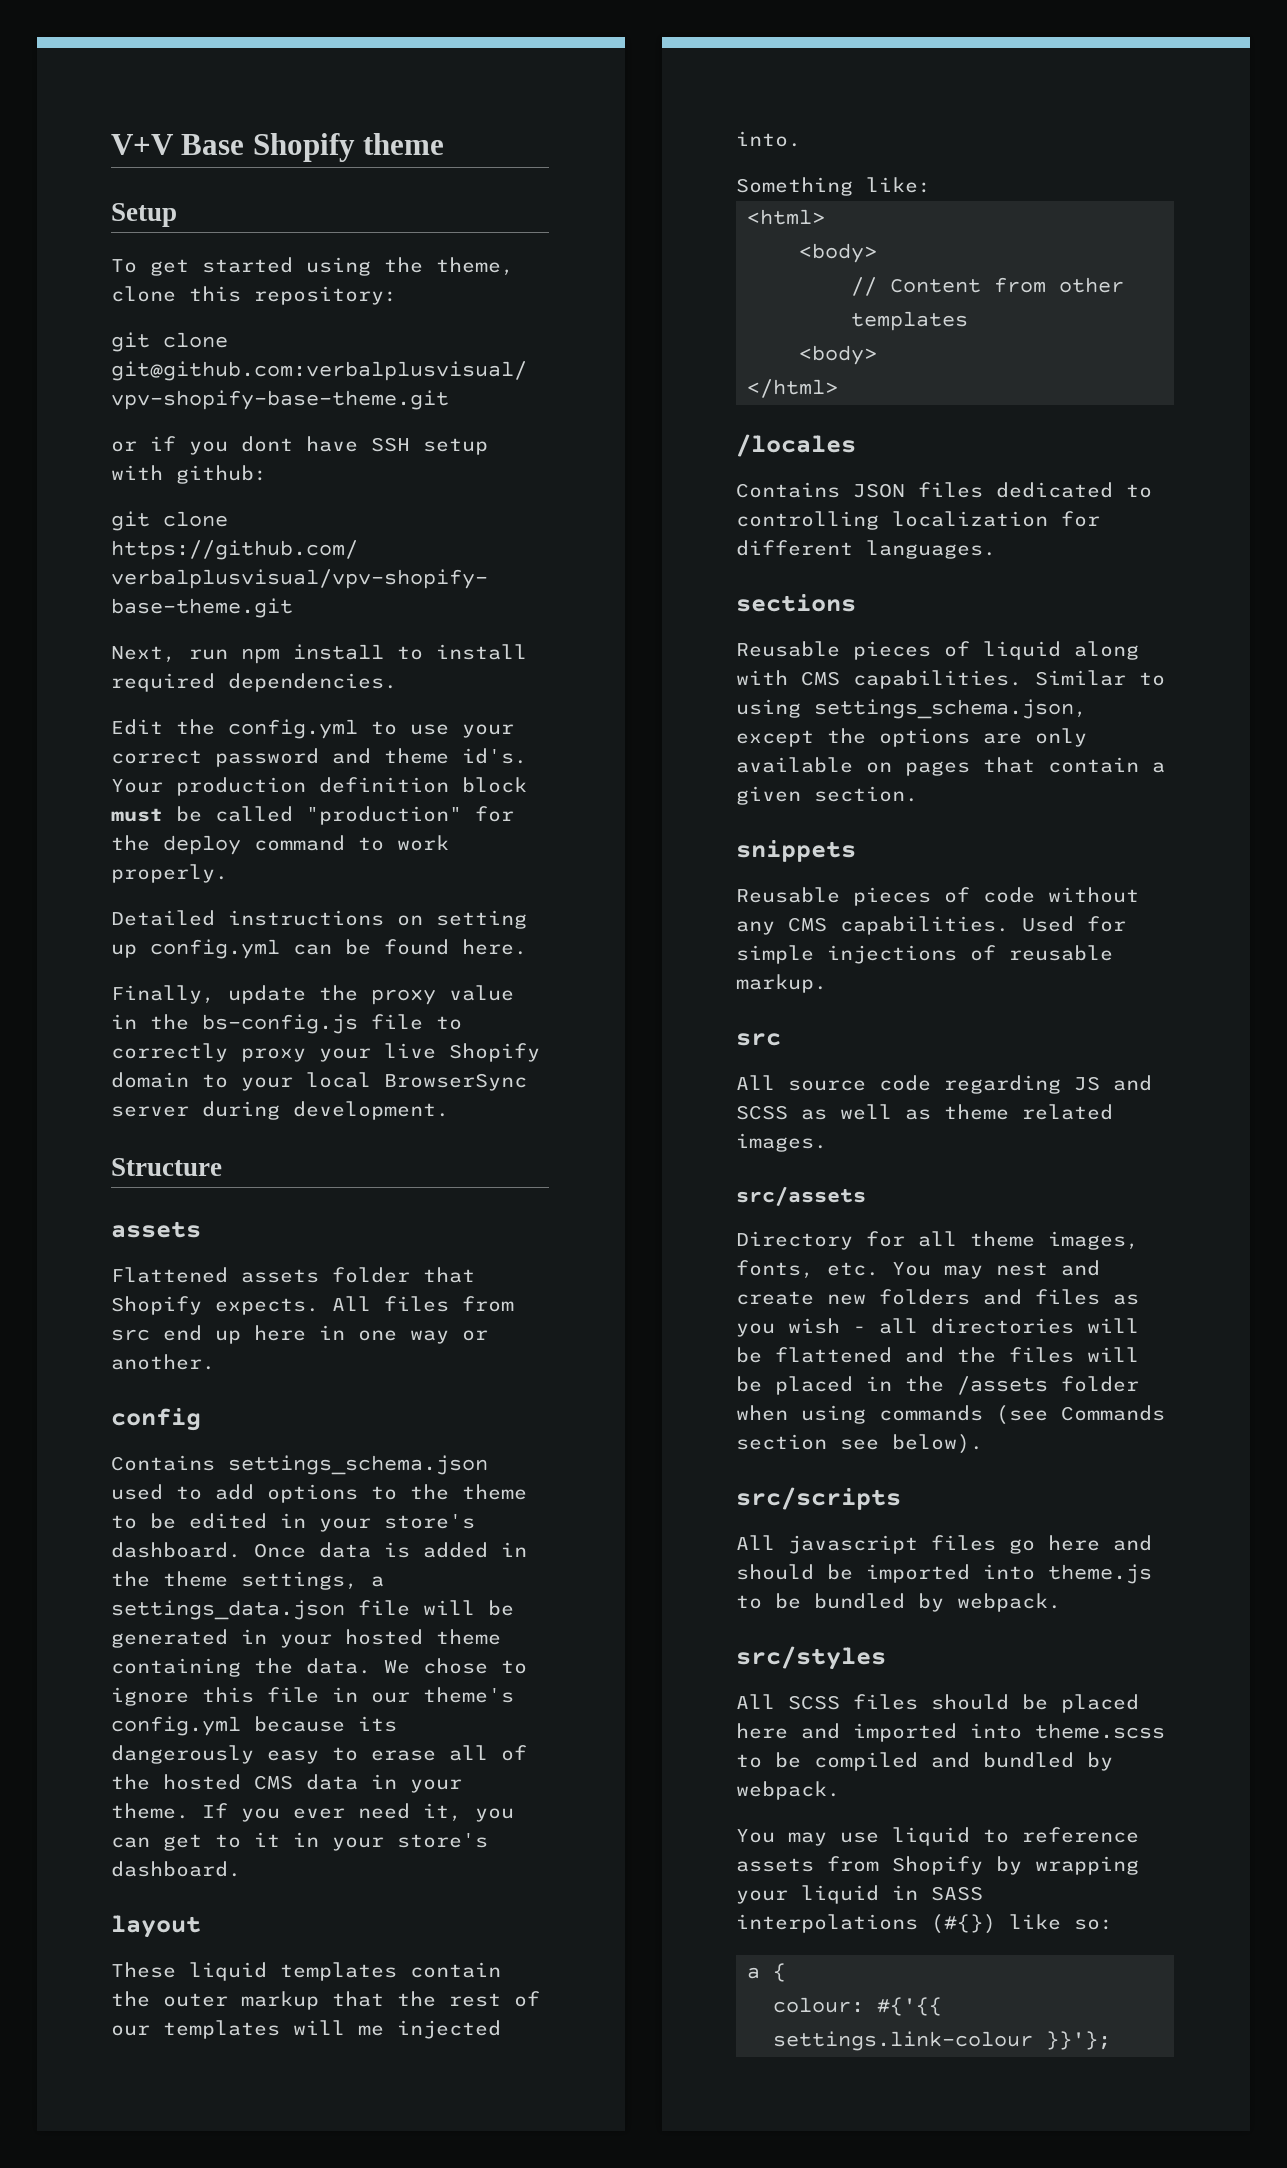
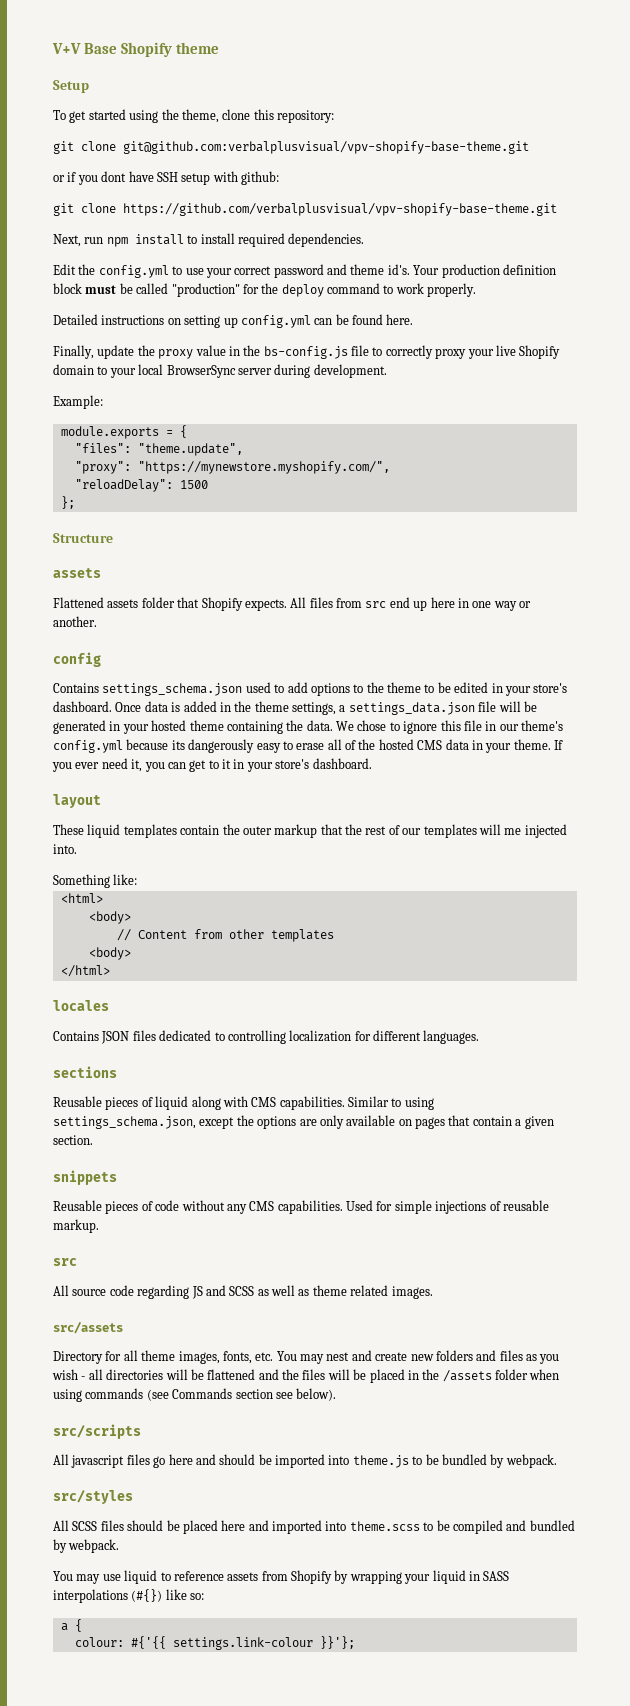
+ Example:
+ module.exports = {
+ "files": "theme.update",
+ "proxy": "https://mynewstore.myshopify.com/",
+ "reloadDelay": 1500
+ };
- /locales
+ locales

